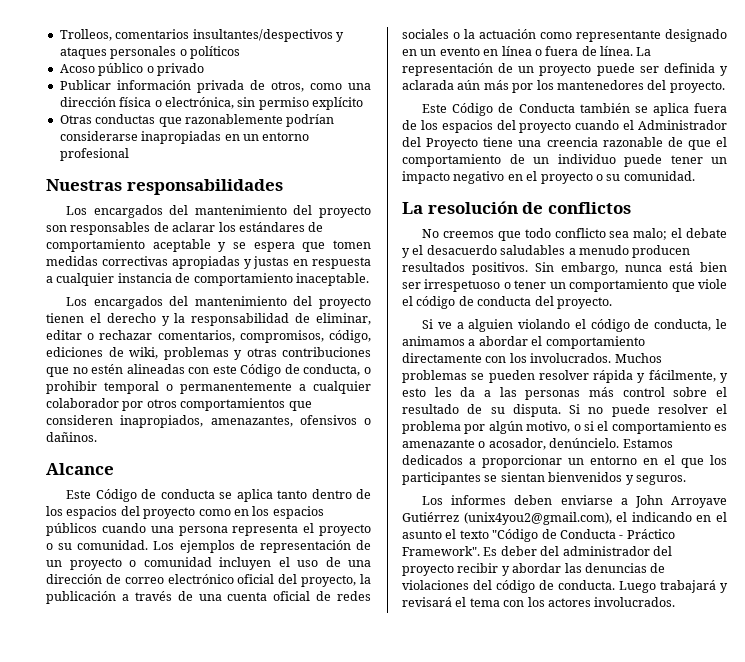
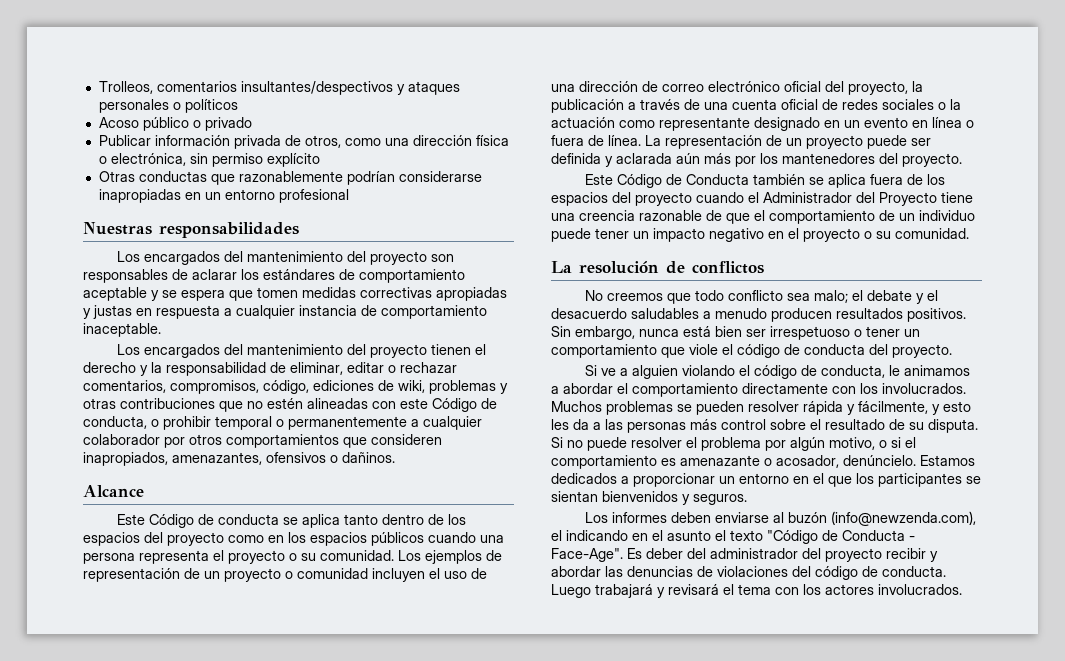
- Los informes deben enviarse a John Arroyave Gutiérrez (unix4you2@gmail.com), el indicando en el asunto el texto "Código de Conducta - Práctico Framework".
+ Los informes deben enviarse al buzón (info@newzenda.com), el indicando en el asunto el texto "Código de Conducta - Face-Age".

